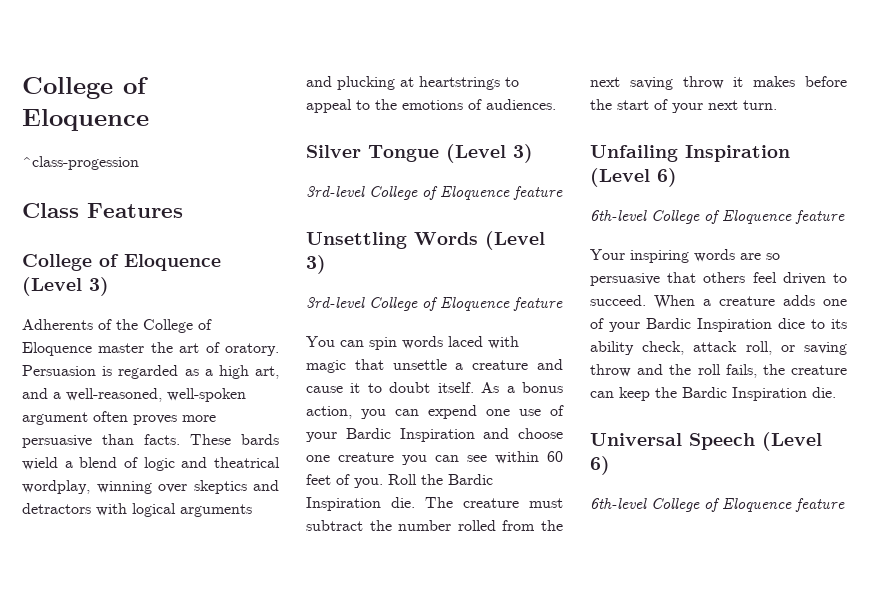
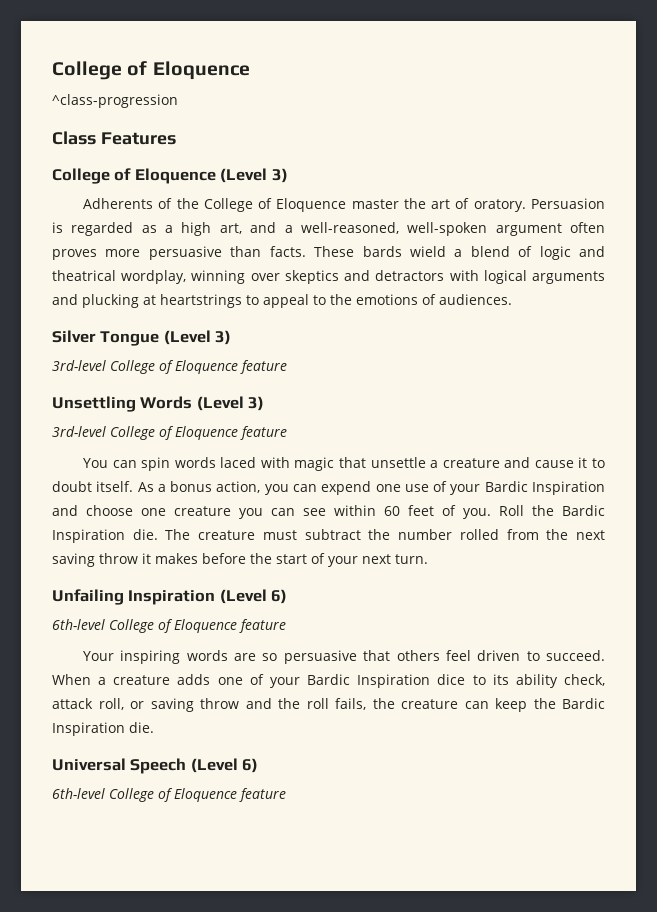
- ^class-progession
+ ^class-progression

